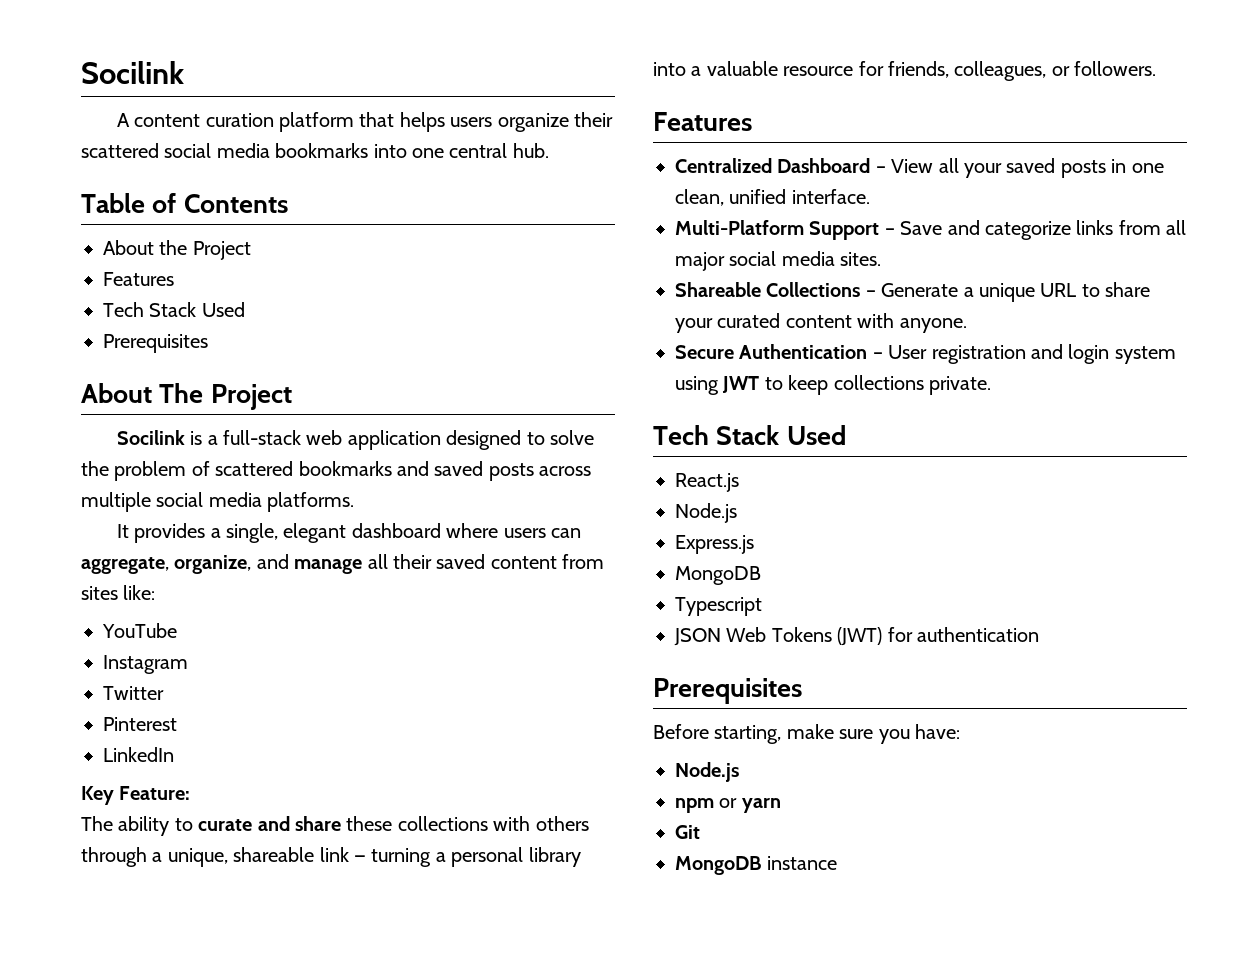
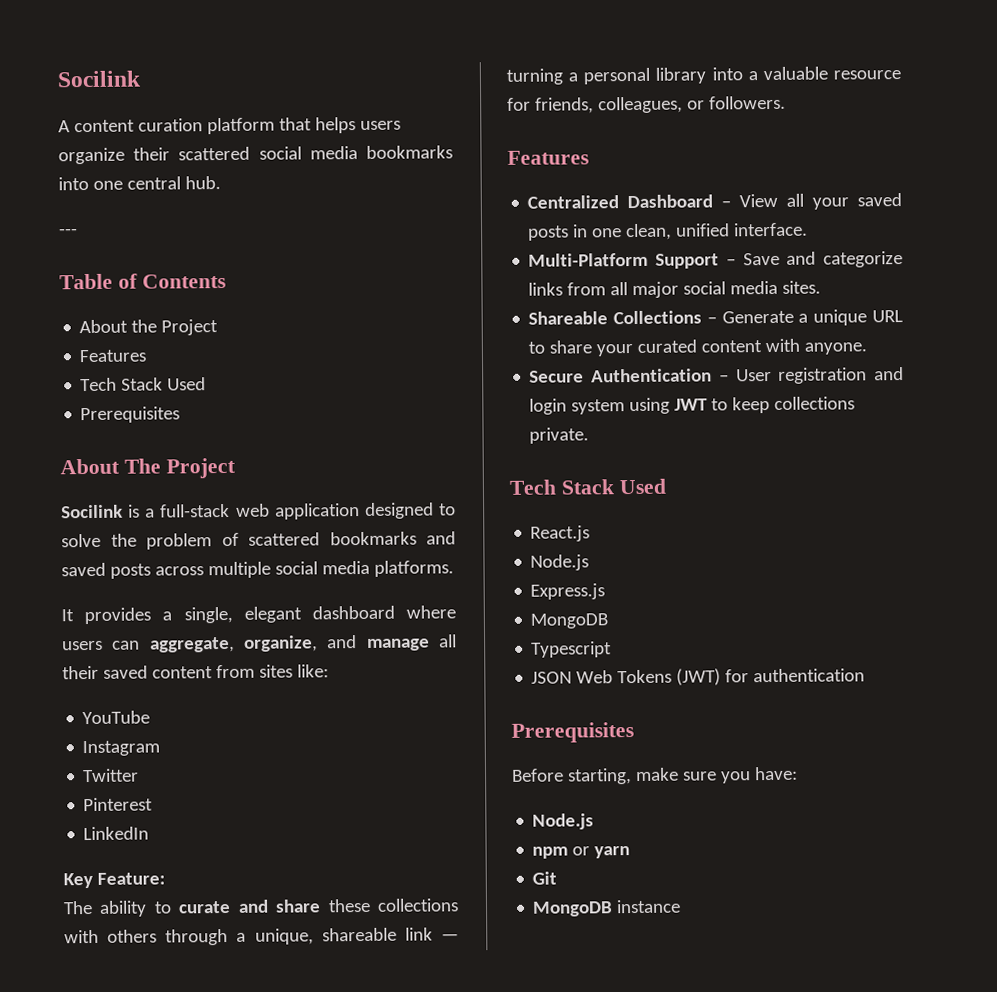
+ ---

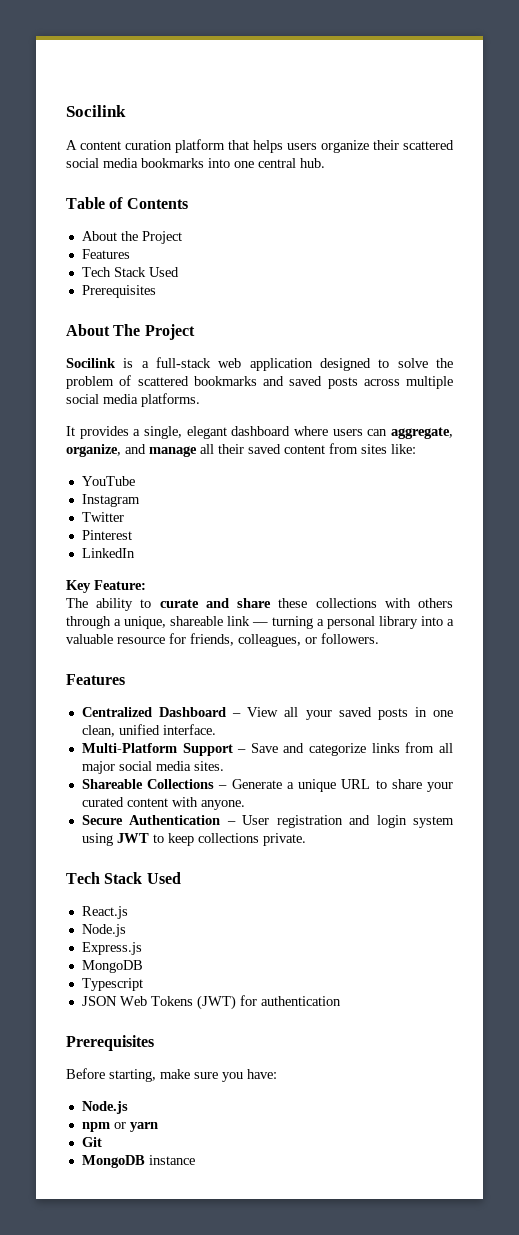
- ---

